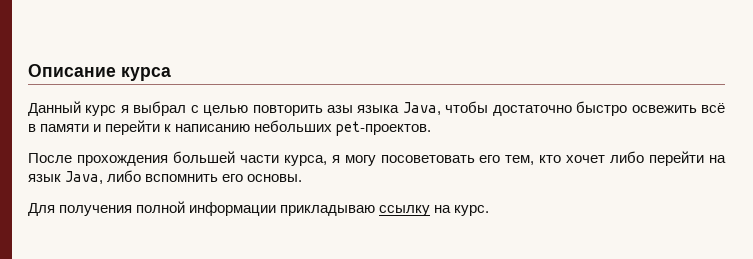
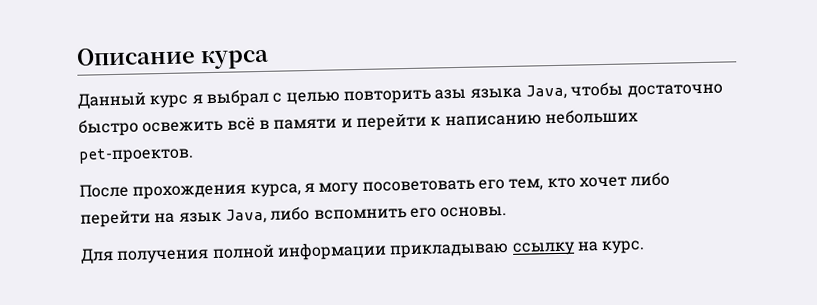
- После прохождения большей части курса, я могу посоветовать его тем, кто хочет либо перейти на язык Java, либо вспомнить его основы.
+ После прохождения курса, я могу посоветовать его тем, кто хочет либо перейти на язык Java, либо вспомнить его основы.

